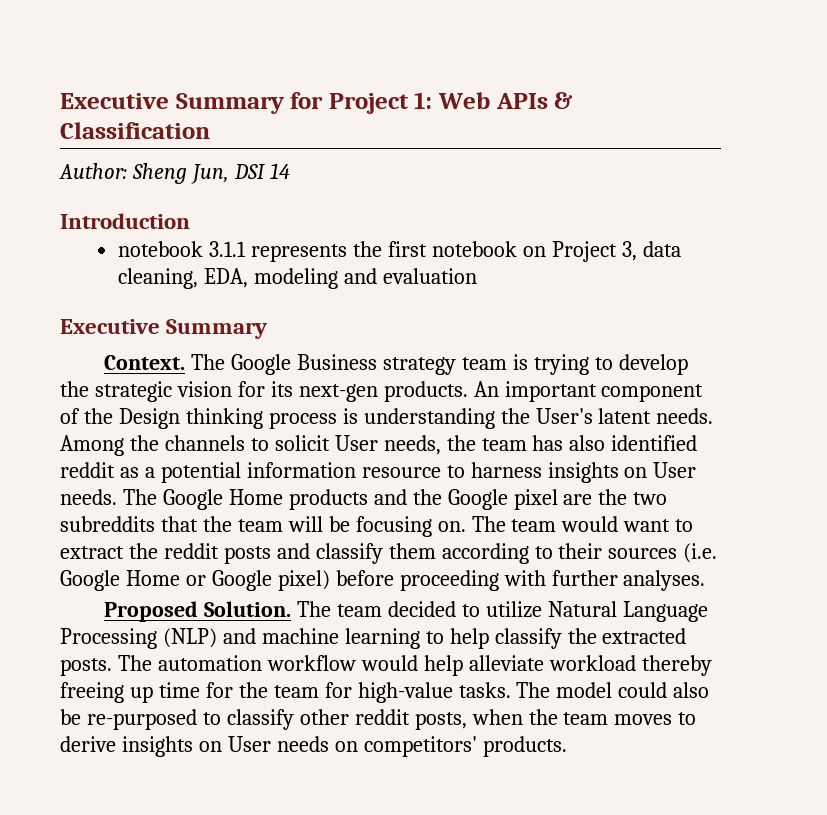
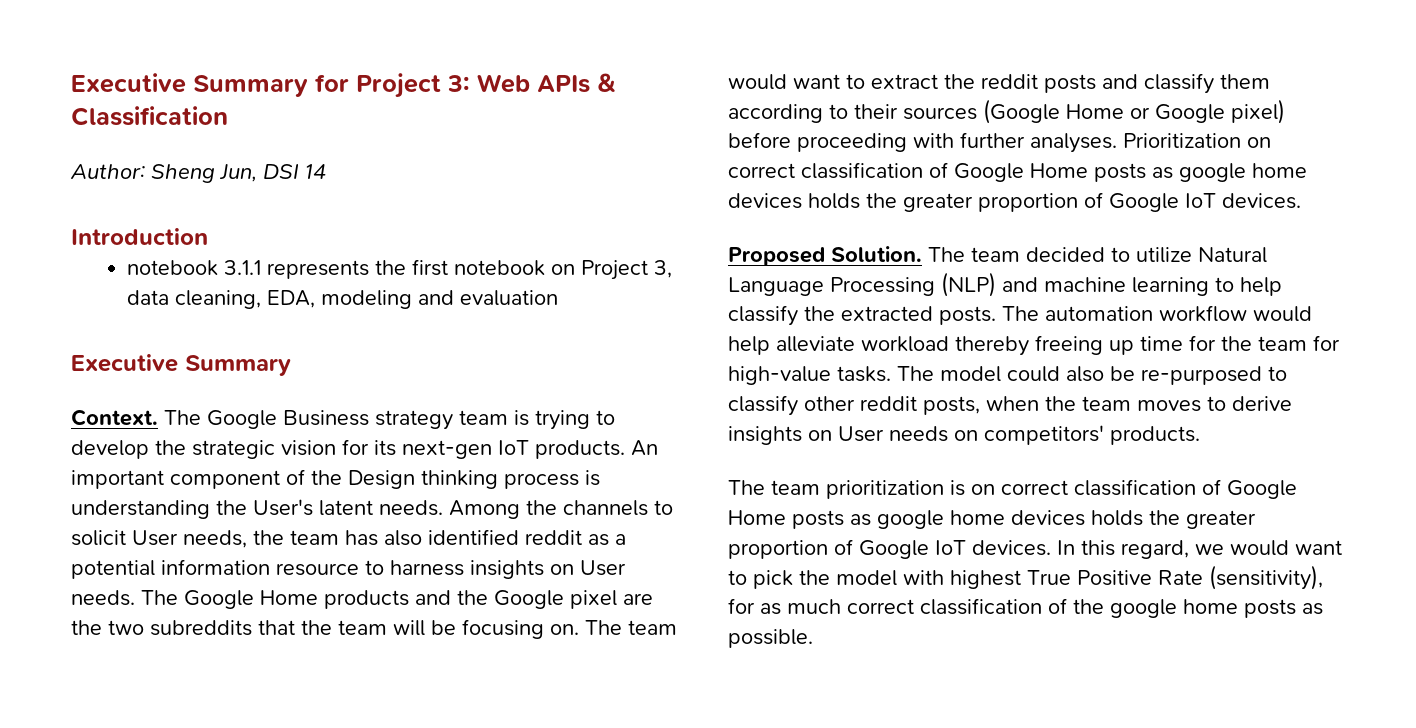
- Executive Summary for Project 1: Web APIs & Classification
+ Executive Summary for Project 3: Web APIs & Classification
- The Google Business strategy team is trying to develop the strategic vision for its next-gen products.
+ The Google Business strategy team is trying to develop the strategic vision for its next-gen IoT products.
- The team would want to extract the reddit posts and classify them according to their sources (i.e. Google Home or Google pixel) before proceeding with further analyses.
+ The team would want to extract the reddit posts and classify them according to their sources (Google Home or Google pixel) before proceeding with further analyses. Prioritization on correct classification of Google Home posts as google home devices holds the greater proportion of Google IoT devices.
+ The team prioritization is on correct classification of Google Home posts as google home devices holds the greater proportion of Google IoT devices. In this regard, we would want to pick the model with highest True Positive Rate (sensitivity), for as much correct classification of the google home posts as possible.

